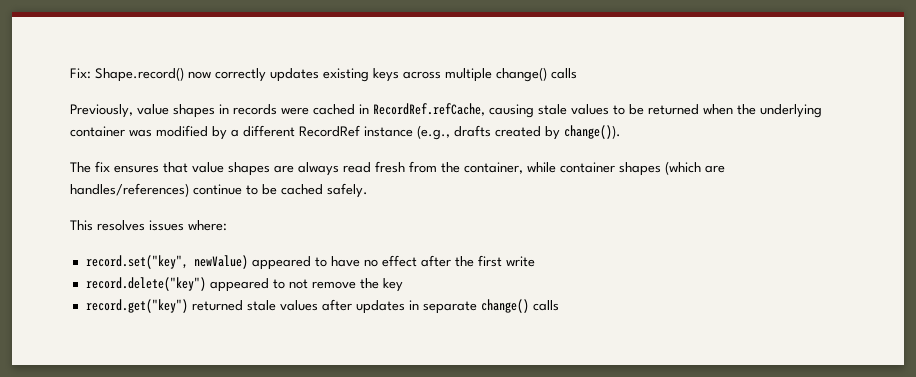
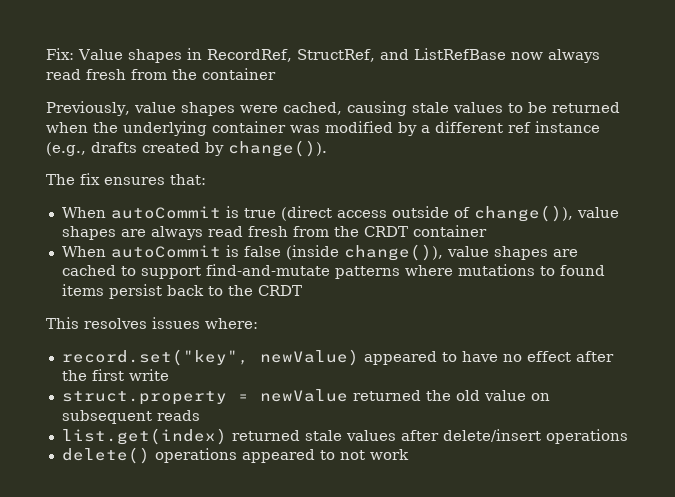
- Fix: Shape.record() now correctly updates existing keys across multiple change() calls
- Previously, value shapes in records were cached in RecordRef.refCache, causing stale values to be returned when the underlying container was modified by a different RecordRef instance (e.g., drafts created by change()).
+ Fix: Value shapes in RecordRef, StructRef, and ListRefBase now always read fresh from the container
+ Previously, value shapes were cached, causing stale values to be returned when the underlying container was modified by a different ref instance (e.g., drafts created by change()).
- The fix ensures that value shapes are always read fresh from the container, while container shapes (which are handles/references) continue to be cached safely.
+ The fix ensures that:
+ When autoCommit is true (direct access outside of change()), value shapes are always read fresh from the CRDT container
+ When autoCommit is false (inside change()), value shapes are cached to support find-and-mutate patterns where mutations to found items persist back to the CRDT
- record.delete("key") appeared to not remove the key
- record.get("key") returned stale values after updates in separate change() calls
+ struct.property = newValue returned the old value on subsequent reads
+ list.get(index) returned stale values after delete/insert operations
+ delete() operations appeared to not work

